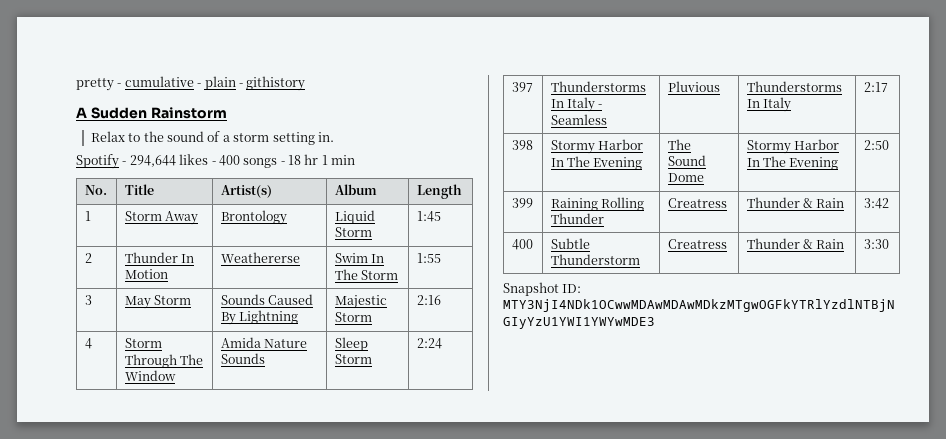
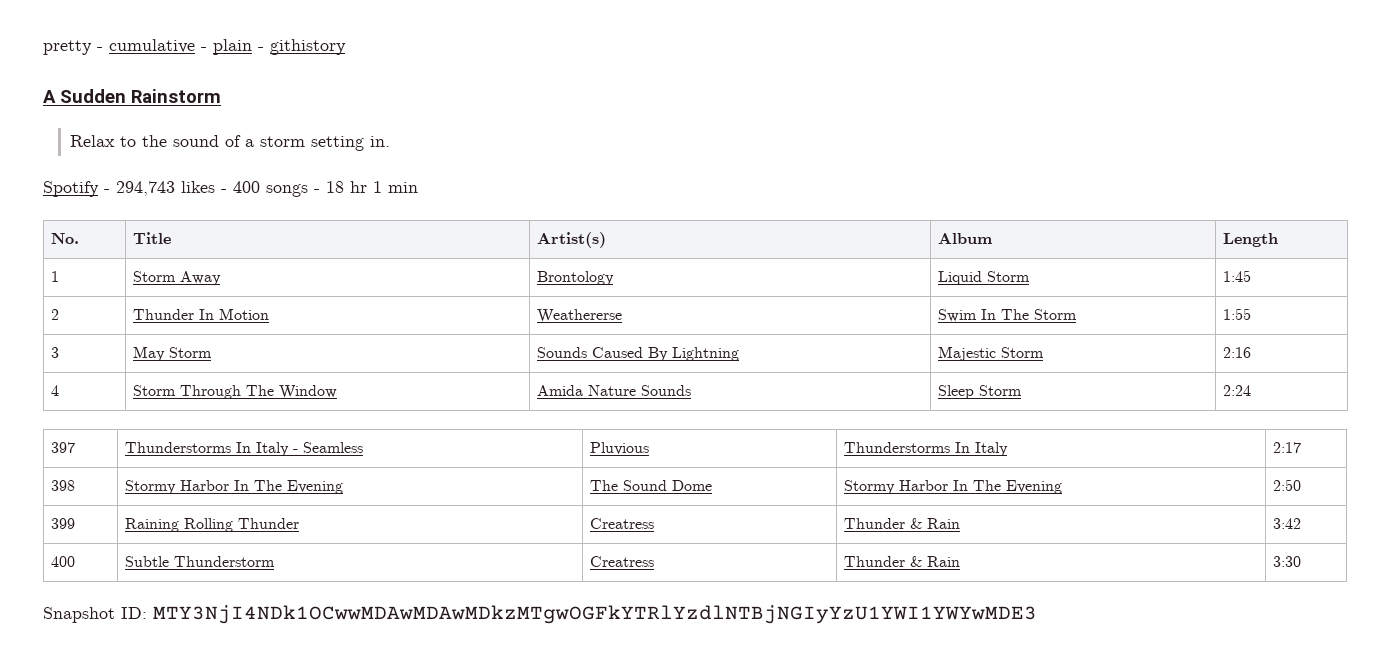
- Spotify - 294,644 likes - 400 songs - 18 hr 1 min
+ Spotify - 294,743 likes - 400 songs - 18 hr 1 min

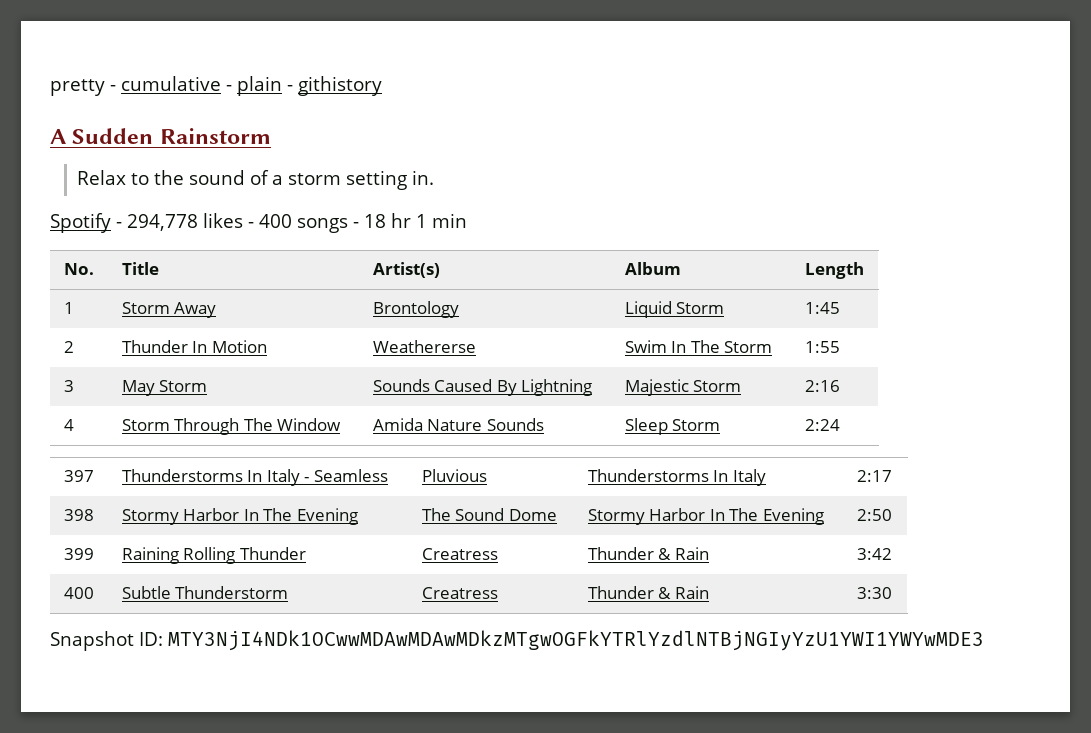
- Spotify - 294,743 likes - 400 songs - 18 hr 1 min
+ Spotify - 294,778 likes - 400 songs - 18 hr 1 min

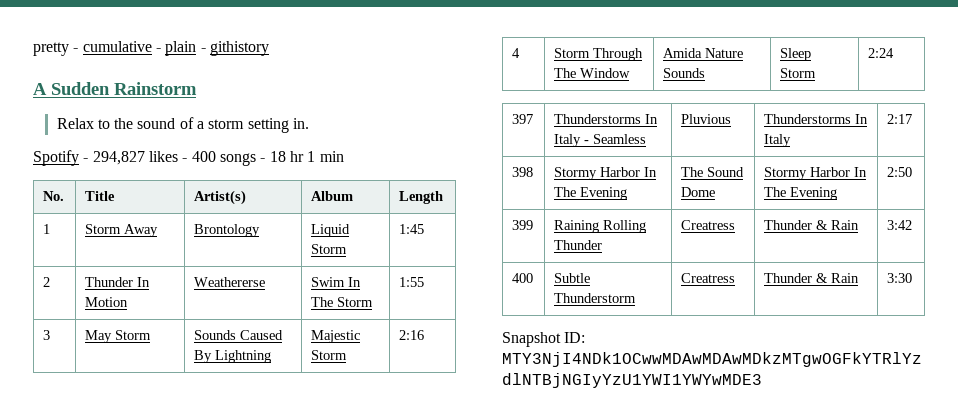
- Spotify - 294,778 likes - 400 songs - 18 hr 1 min
+ Spotify - 294,827 likes - 400 songs - 18 hr 1 min

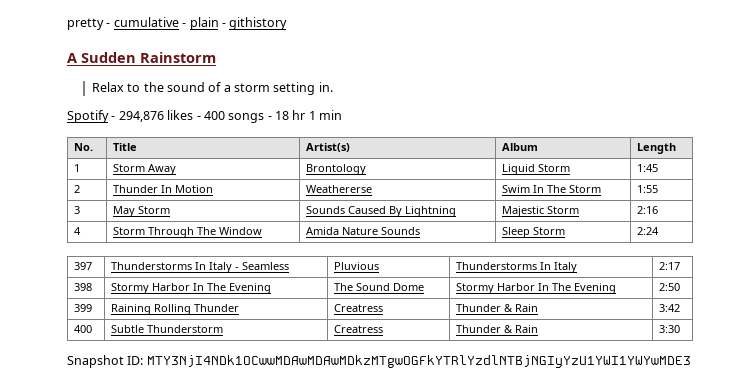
- Spotify - 294,827 likes - 400 songs - 18 hr 1 min
+ Spotify - 294,876 likes - 400 songs - 18 hr 1 min

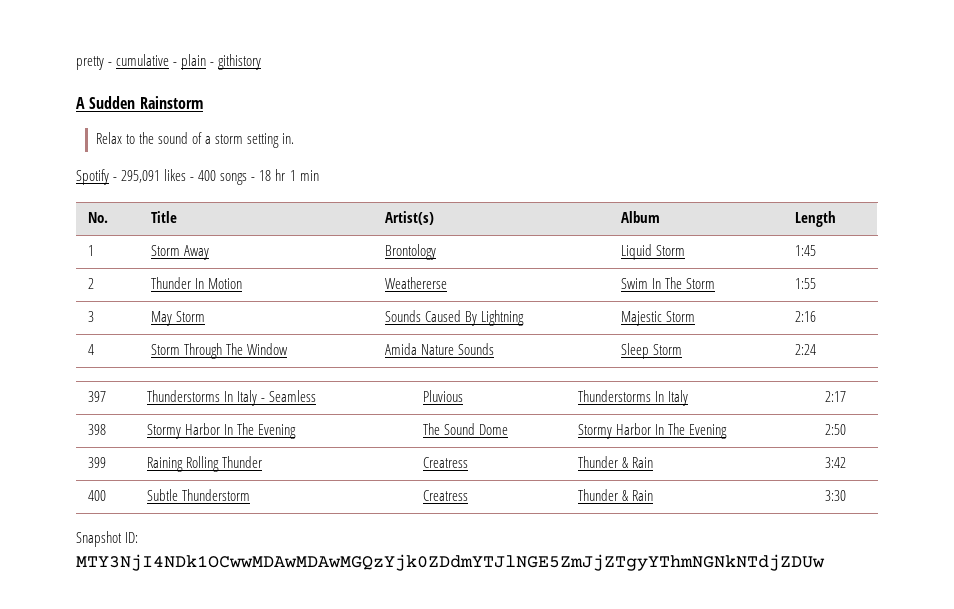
- Spotify - 294,876 likes - 400 songs - 18 hr 1 min
+ Spotify - 295,091 likes - 400 songs - 18 hr 1 min
- Snapshot ID: MTY3NjI4NDk1OCwwMDAwMDAwMDkzMTgwOGFkYTRlYzdlNTBjNGIyYzU1YWI1YWYwMDE3
+ Snapshot ID: MTY3NjI4NDk1OCwwMDAwMDAwMGQzYjk0ZDdmYTJlNGE5ZmJjZTgyYThmNGNkNTdjZDUw

